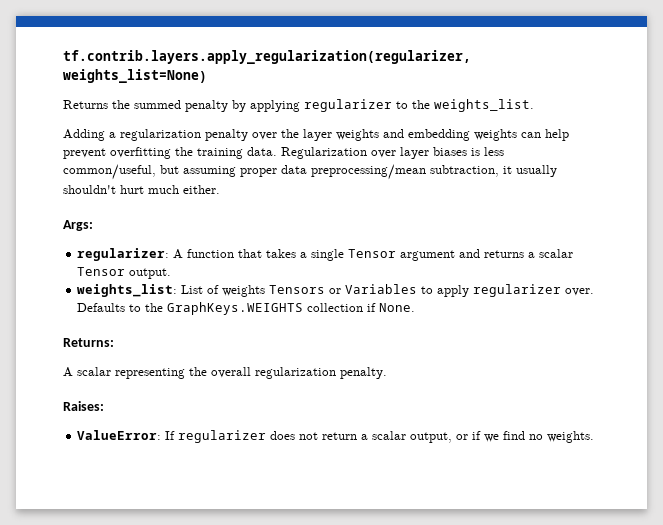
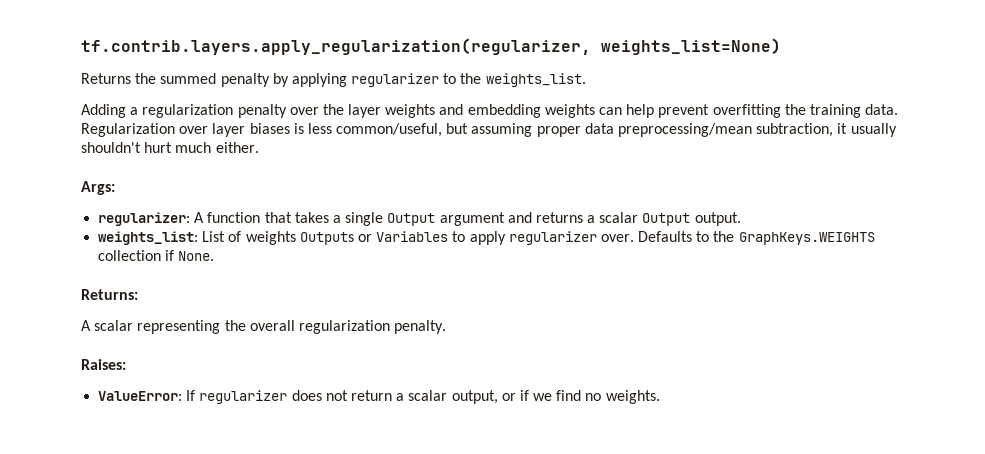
- regularizer: A function that takes a single Tensor argument and returns a scalar Tensor output.
+ regularizer: A function that takes a single Output argument and returns a scalar Output output.
- weights_list: List of weights Tensors or Variables to apply regularizer over.
+ weights_list: List of weights Outputs or Variables to apply regularizer over.

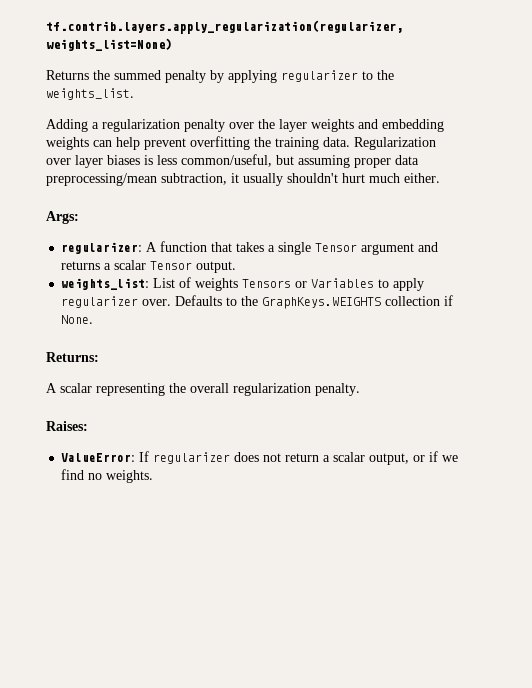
- regularizer: A function that takes a single Output argument and returns a scalar Output output.
+ regularizer: A function that takes a single Tensor argument and returns a scalar Tensor output.
- weights_list: List of weights Outputs or Variables to apply regularizer over.
+ weights_list: List of weights Tensors or Variables to apply regularizer over.

